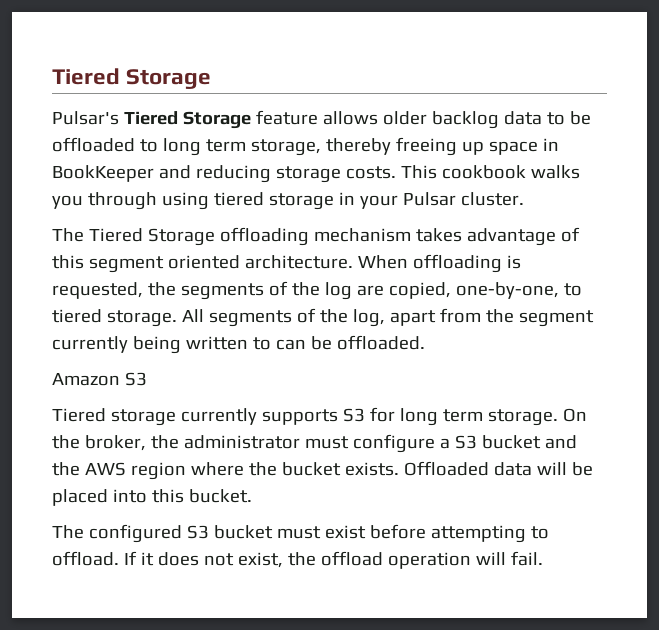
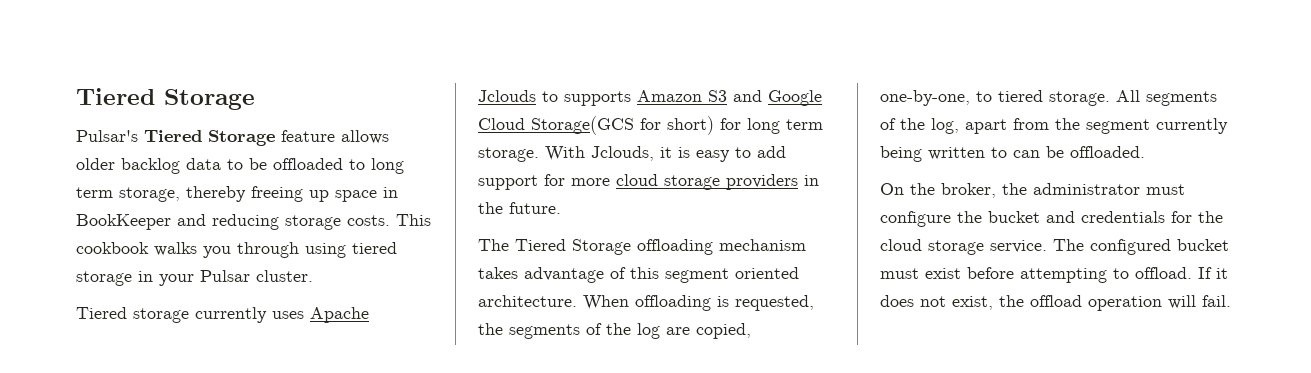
+ Tiered storage currently uses Apache Jclouds to supports Amazon S3 and Google Cloud Storage(GCS for short) for long term storage. With Jclouds, it is easy to add support for more cloud storage providers in the future.
- Amazon S3
- Tiered storage currently supports S3 for long term storage. On the broker, the administrator must configure a S3 bucket and the AWS region where the bucket exists. Offloaded data will be placed into this bucket.
- The configured S3 bucket must exist before attempting to offload.
+ On the broker, the administrator must configure the bucket and credentials for the cloud storage service. The configured bucket must exist before attempting to offload.

